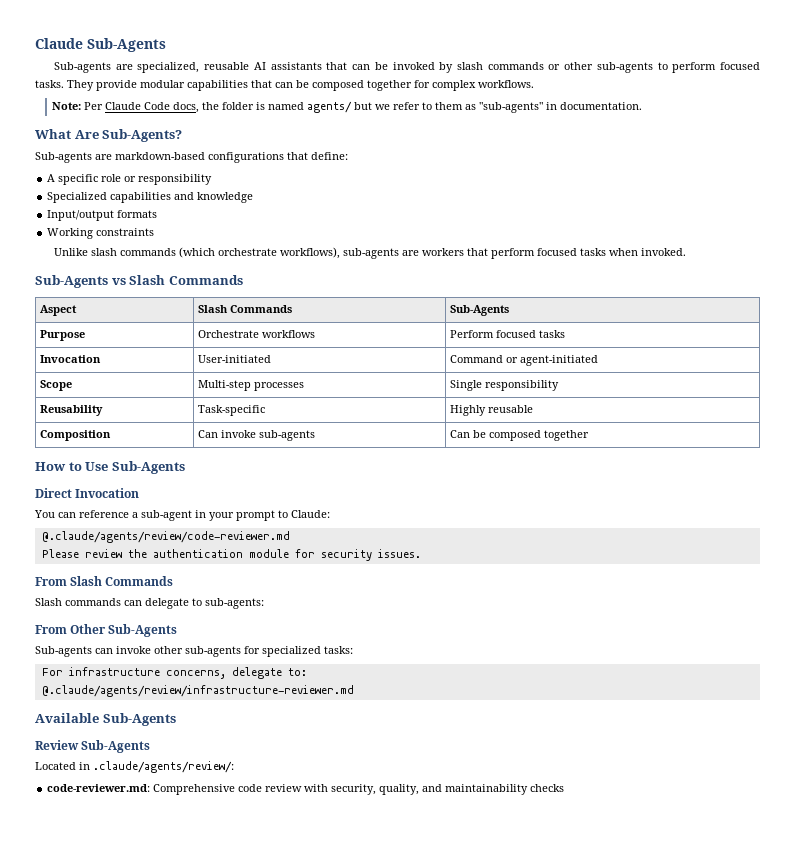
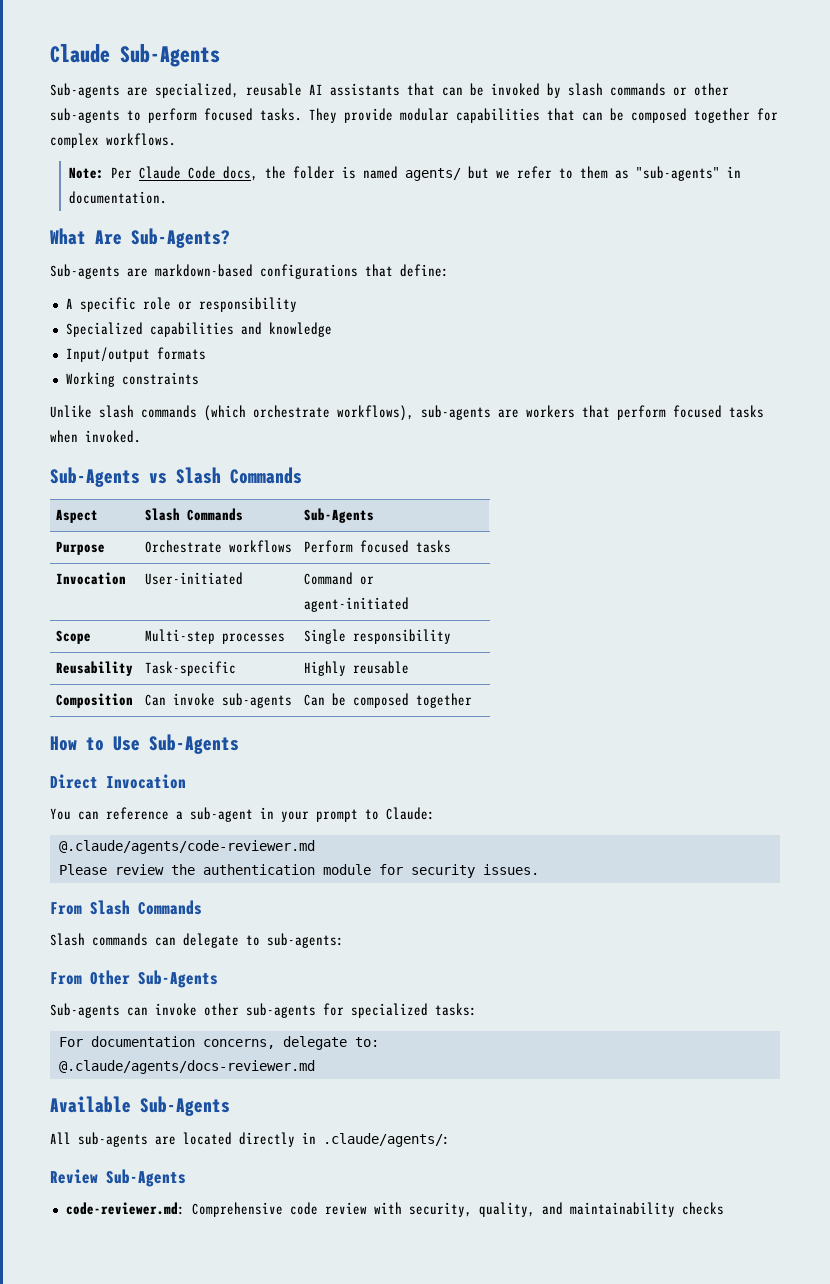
- @.claude/agents/review/code-reviewer.md
+ @.claude/agents/code-reviewer.md
- For infrastructure concerns, delegate to:
+ For documentation concerns, delegate to:
- @.claude/agents/review/infrastructure-reviewer.md
+ @.claude/agents/docs-reviewer.md
+ All sub-agents are located directly in .claude/agents/:
- Located in .claude/agents/review/:

